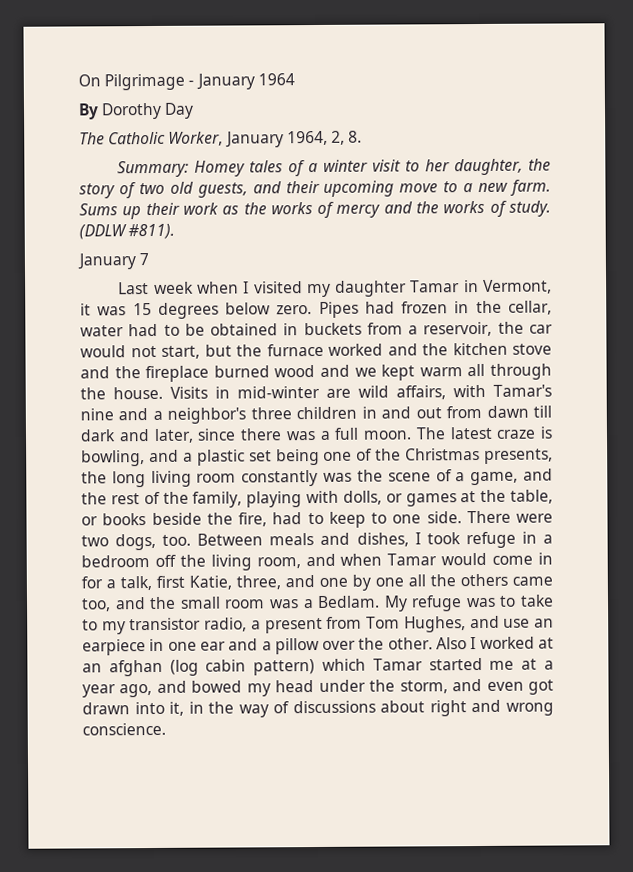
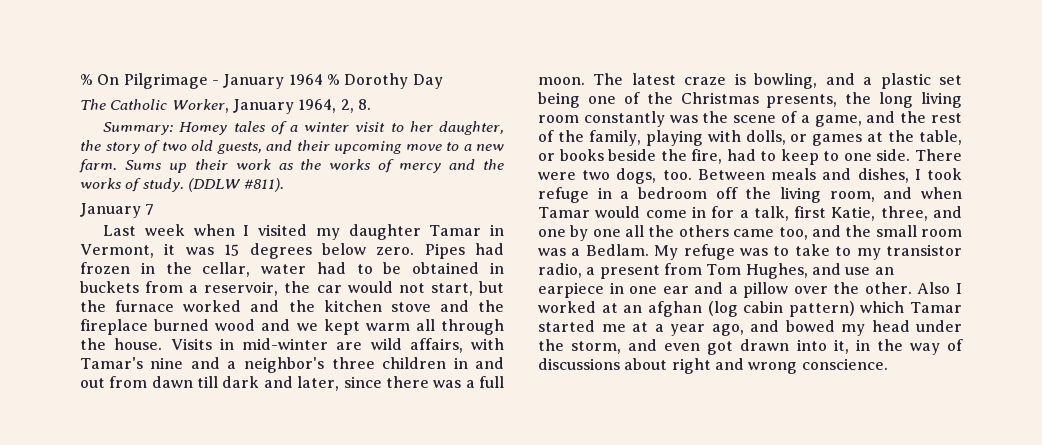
- On Pilgrimage - January 1964
- By Dorothy Day
+ % On Pilgrimage - January 1964 % Dorothy Day

